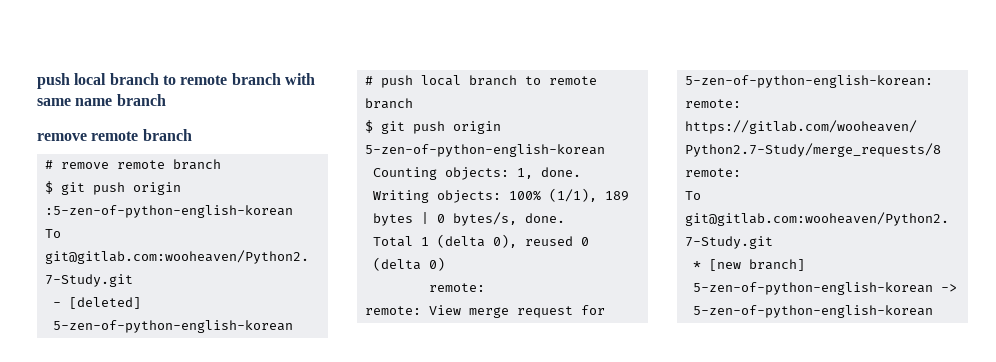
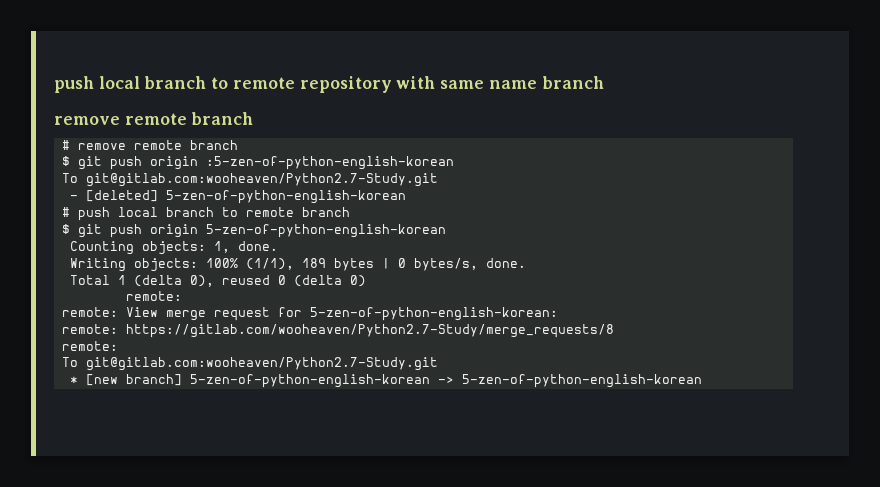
- push local branch to remote branch with same name branch
+ push local branch to remote repository with same name branch

